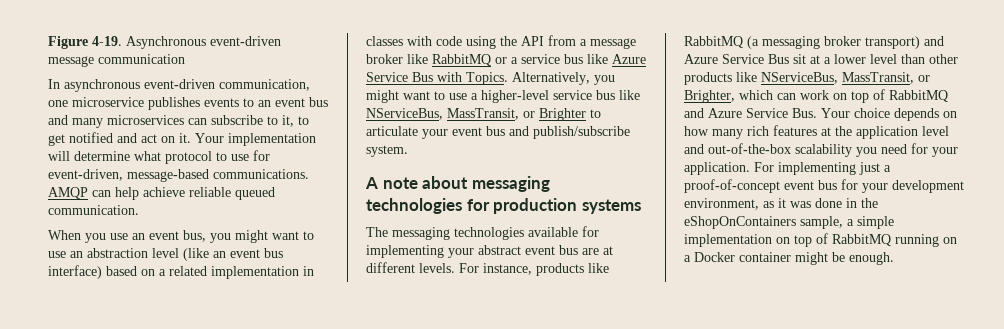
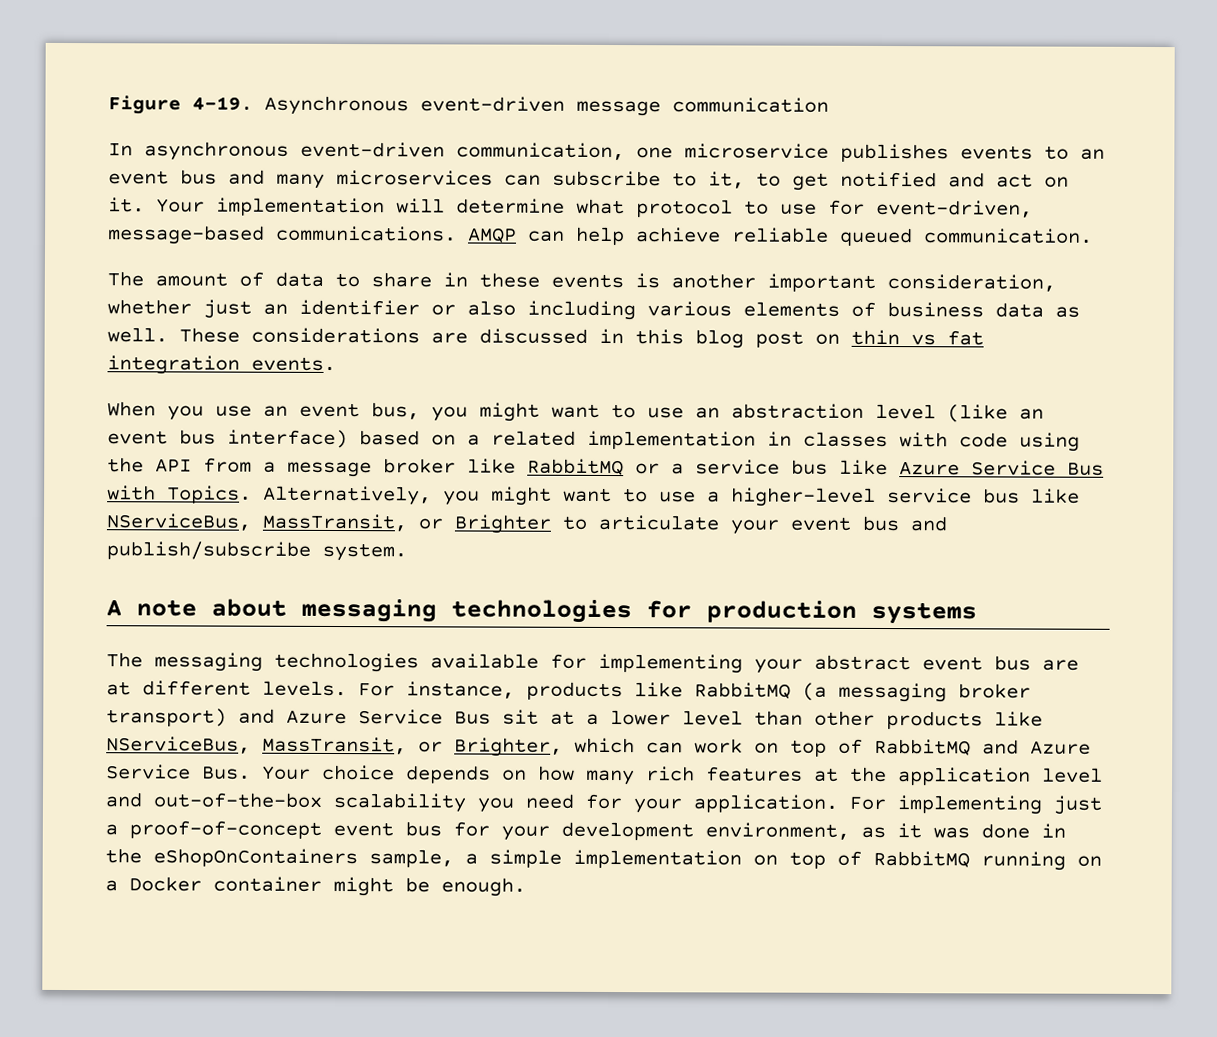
+ The amount of data to share in these events is another important consideration, whether just an identifier or also including various elements of business data as well. These considerations are discussed in this blog post on thin vs fat integration events.

